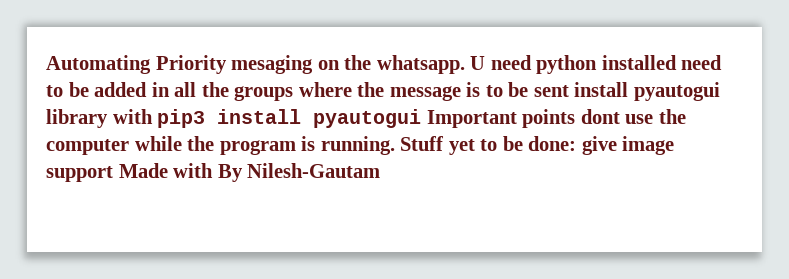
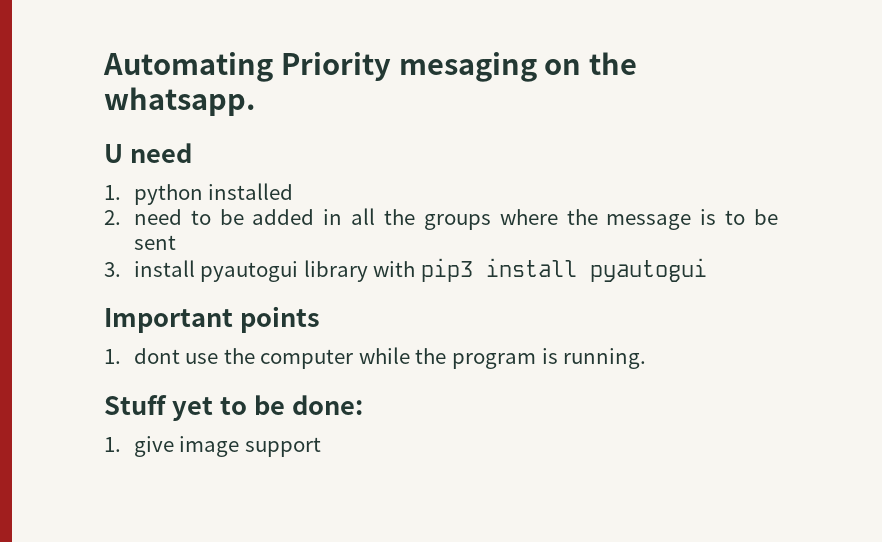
- Automating Priority mesaging on the whatsapp. U need python installed need to be added in all the groups where the message is to be sent install pyautogui library with pip3 install pyautogui Important points dont use the computer while the program is running. Stuff yet to be done: give image support Made with By Nilesh-Gautam
+ Automating Priority mesaging on the whatsapp.
+ U need
+ 1. python installed
+ 2. need to be added in all the groups where the message is to be sent
+ 3. install pyautogui library with pip3 install pyautogui
+ Important points
+ 1. dont use the computer while the program is running.
+ Stuff yet to be done:
+ 1. give image support

